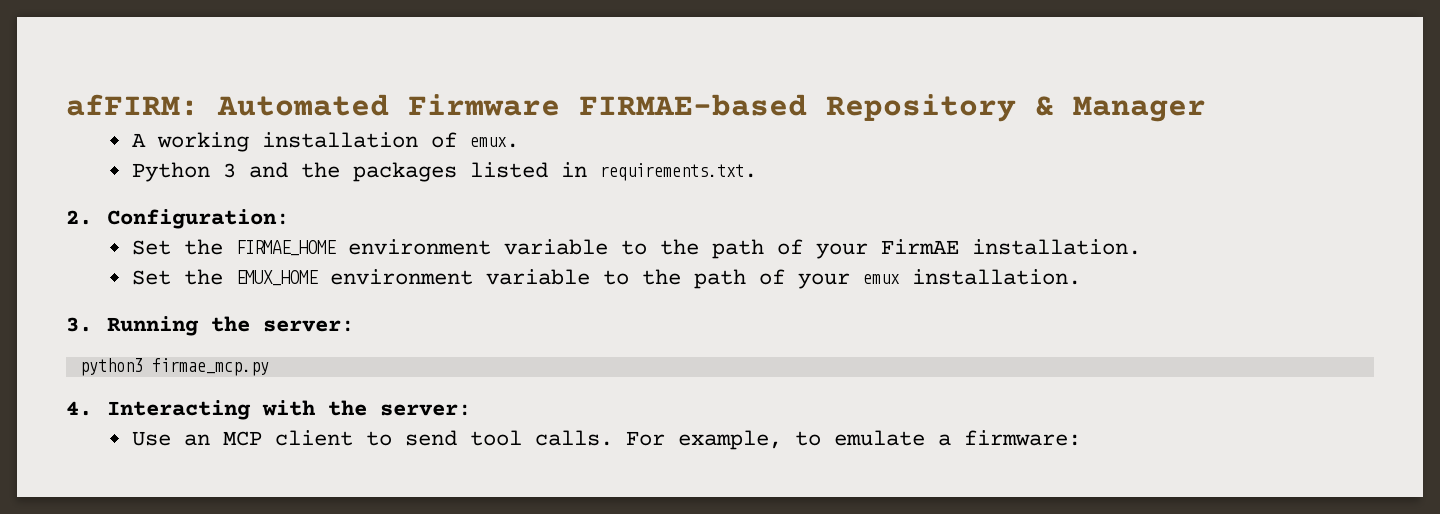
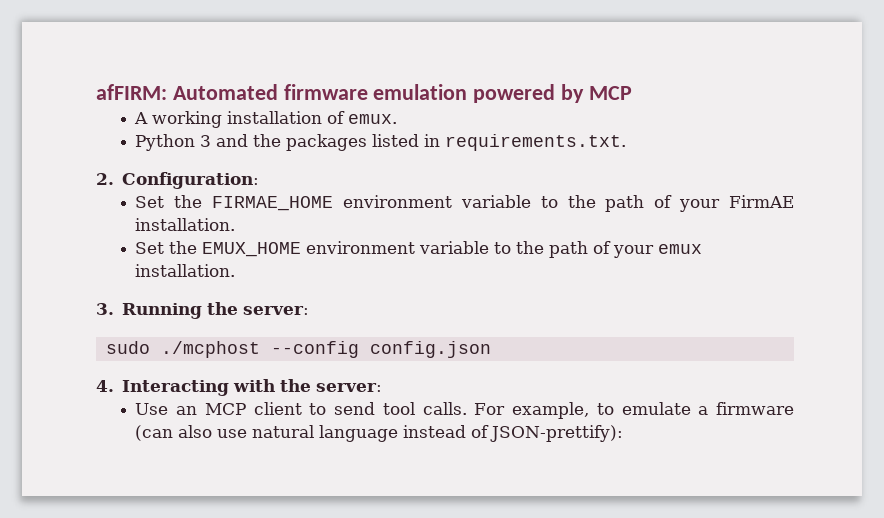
- afFIRM: Automated Firmware FIRMAE-based Repository & Manager
+ afFIRM: Automated firmware emulation powered by MCP
- python3 firmae_mcp.py
+ sudo ./mcphost --config config.json
- For example, to emulate a firmware:
+ For example, to emulate a firmware (can also use natural language instead of JSON-prettify):

